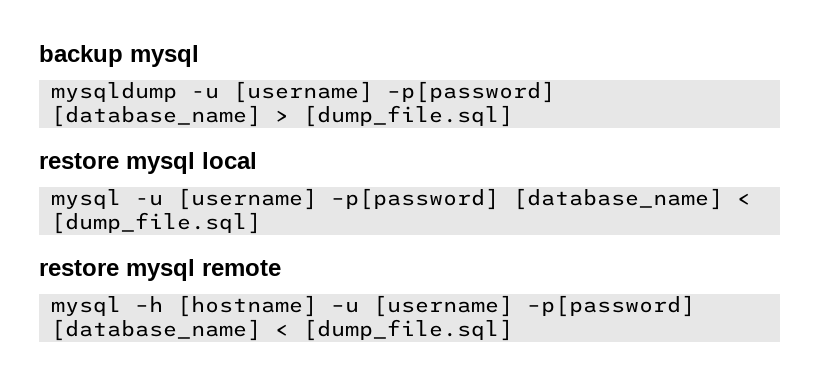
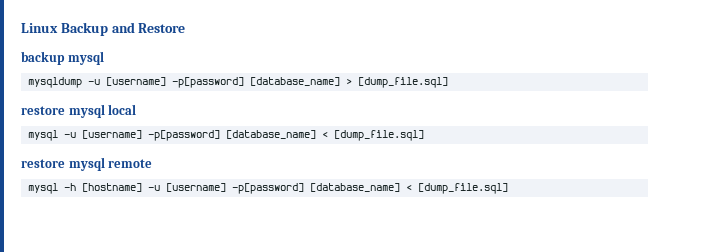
+ Linux Backup and Restore

